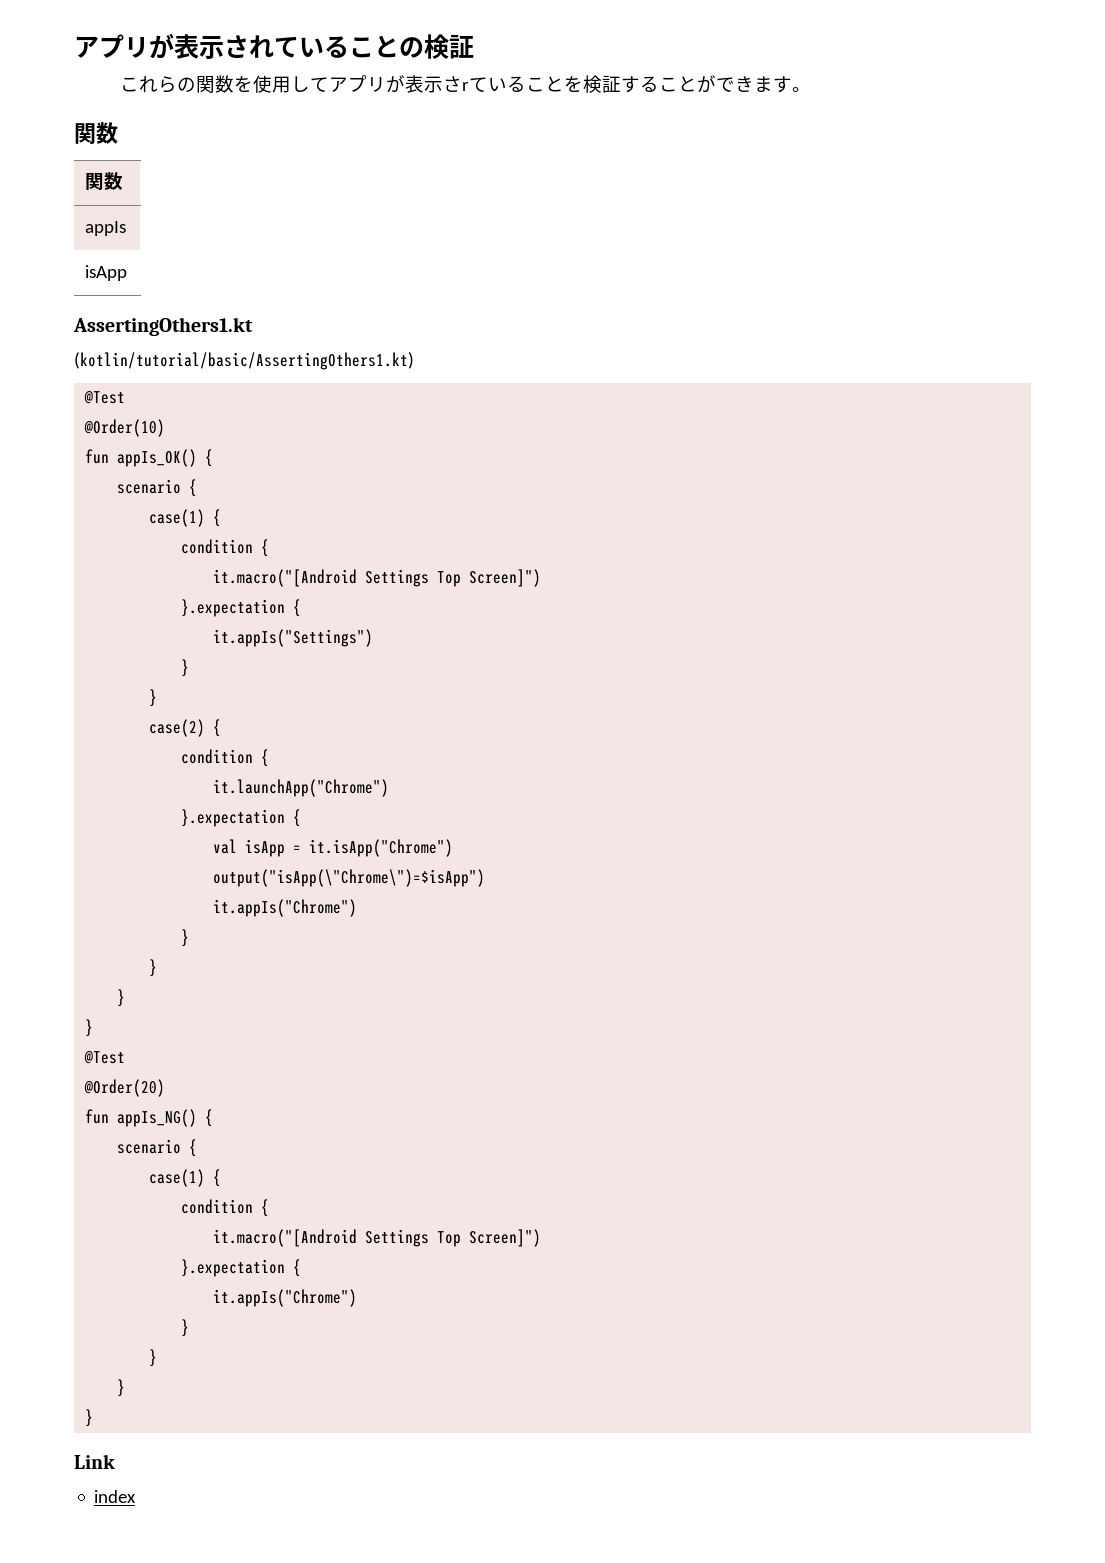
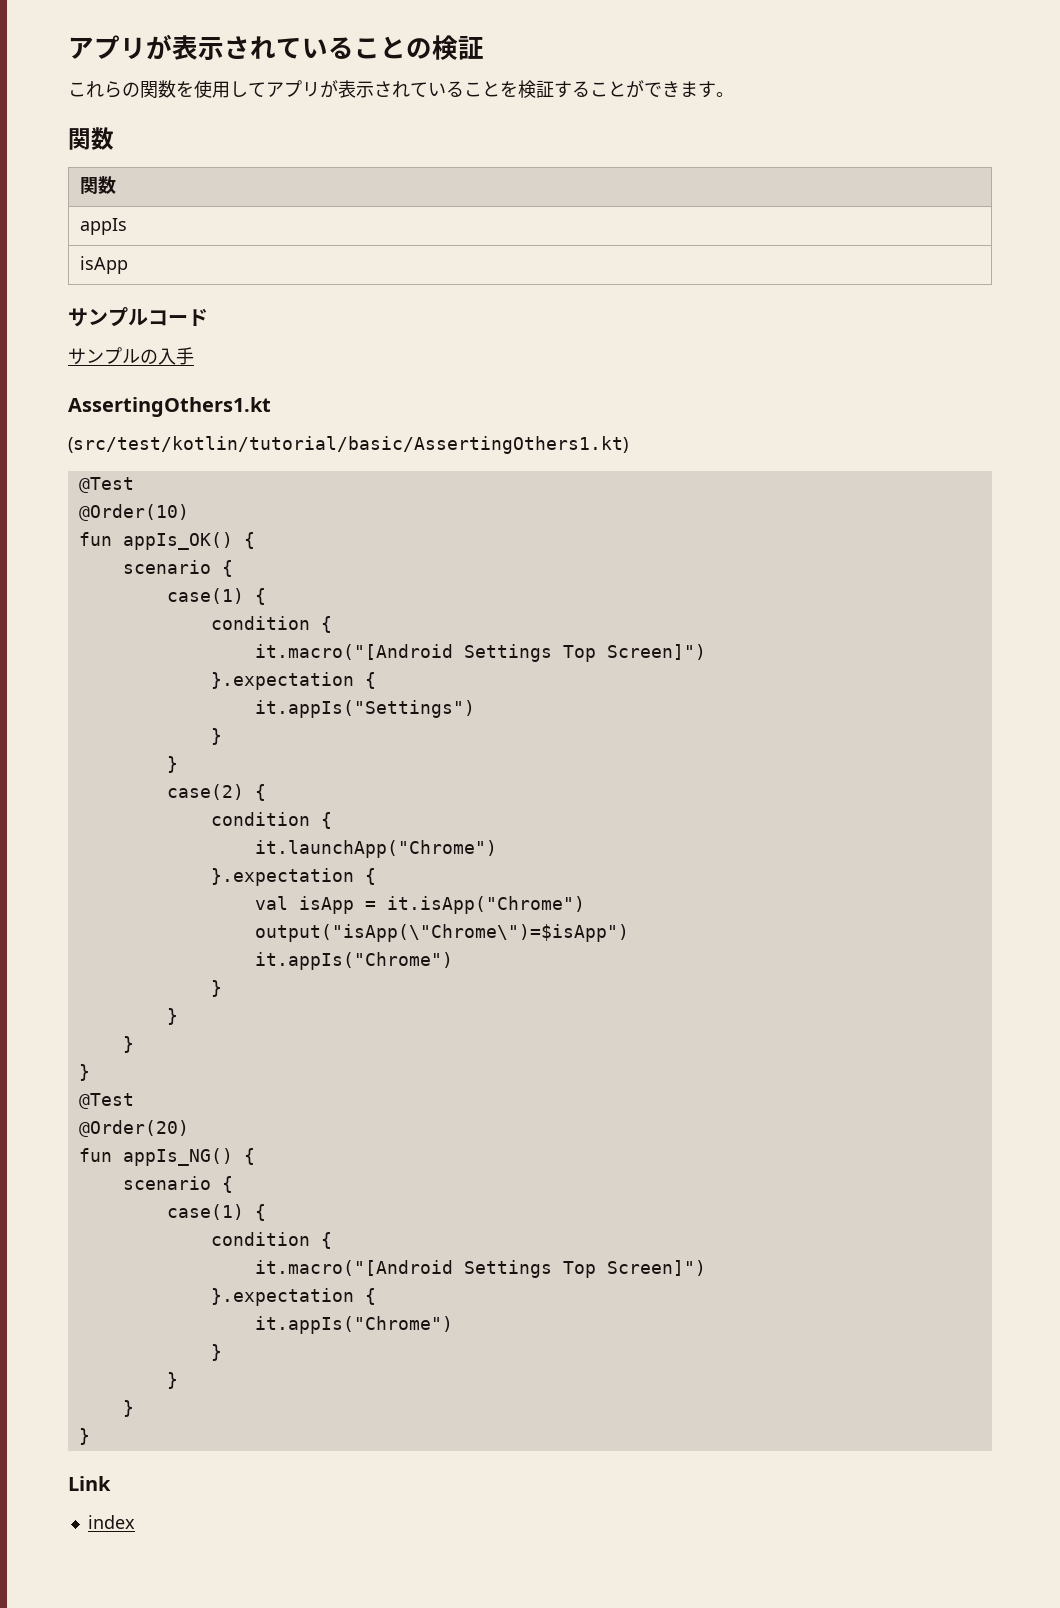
- これらの関数を使用してアプリが表示さrていることを検証することができます。
+ これらの関数を使用してアプリが表示されていることを検証することができます。
+ サンプルコード
+ サンプルの入手
- (kotlin/tutorial/basic/AssertingOthers1.kt)
+ (src/test/kotlin/tutorial/basic/AssertingOthers1.kt)

